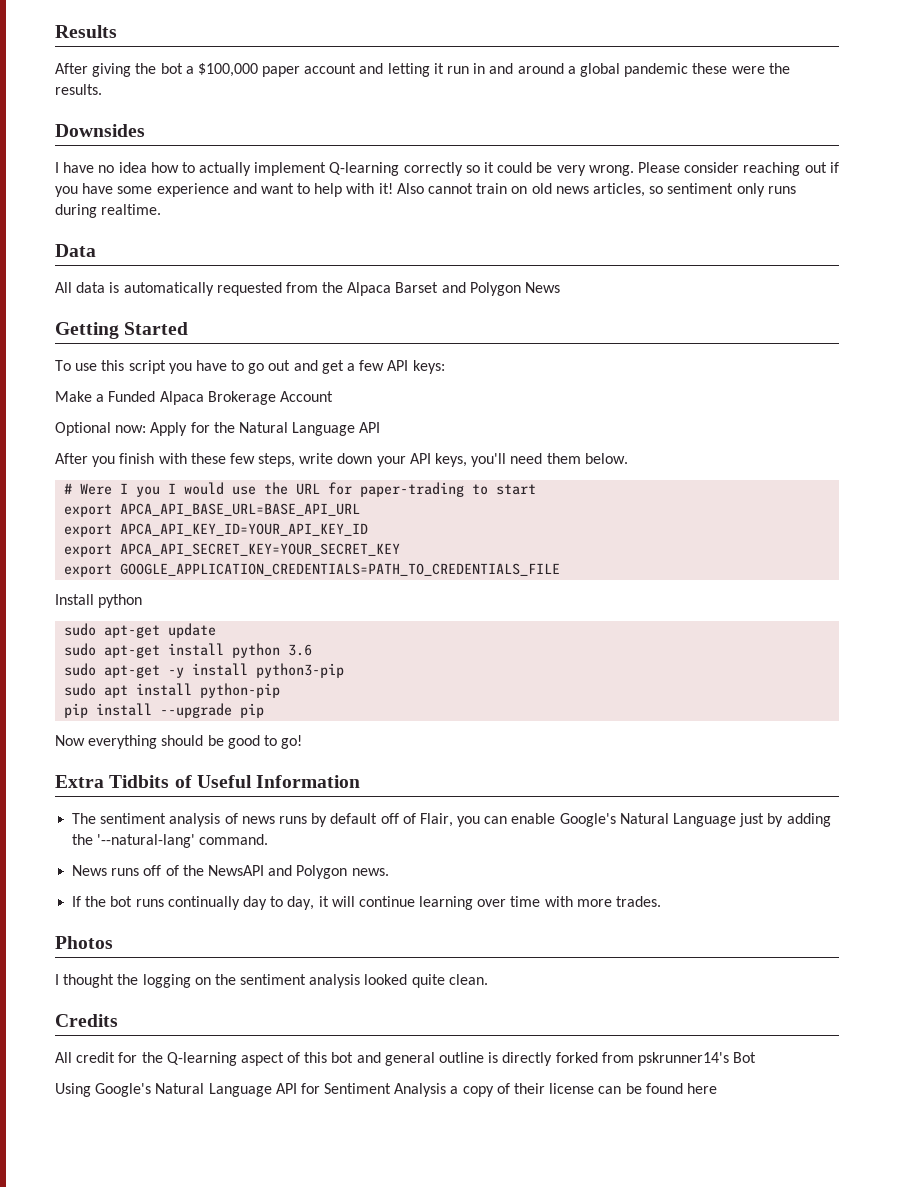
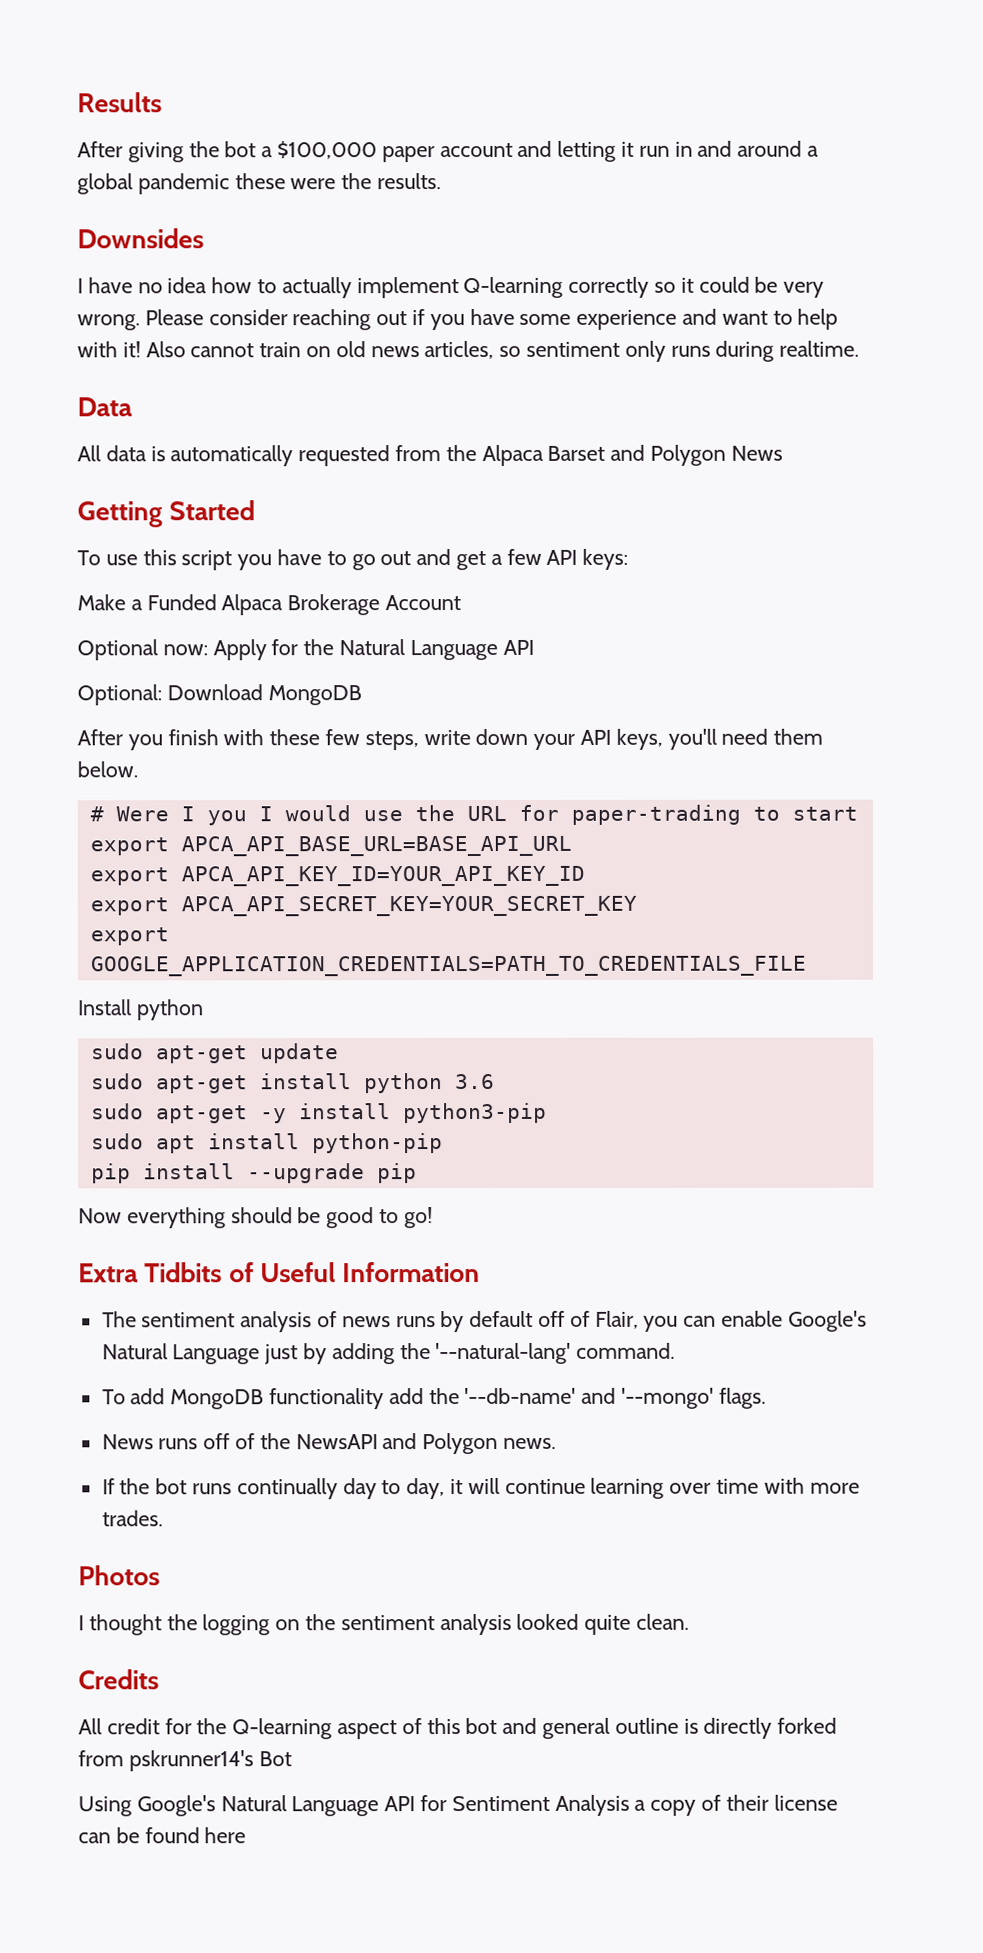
+ Optional: Download MongoDB
+ To add MongoDB functionality add the '--db-name' and '--mongo' flags.

